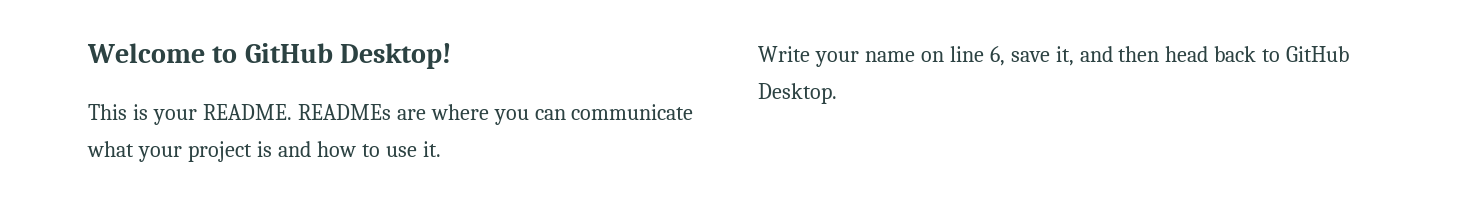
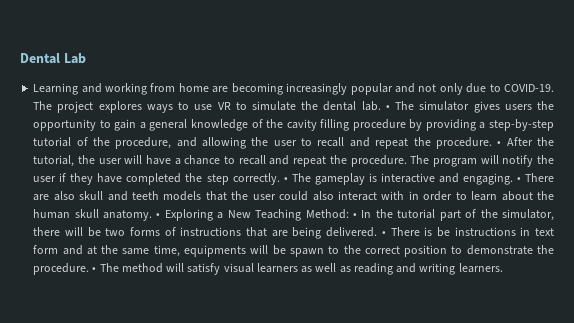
- Welcome to GitHub Desktop!
- This is your README. READMEs are where you can communicate what your project is and how to use it.
- Write your name on line 6, save it, and then head back to GitHub Desktop.
+ Dental Lab
+ Learning and working from home are becoming increasingly popular and not only due to COVID-19. The project explores ways to use VR to simulate the dental lab. • The simulator gives users the opportunity to gain a general knowledge of the cavity filling procedure by providing a step-by-step tutorial of the procedure, and allowing the user to recall and repeat the procedure. • After the tutorial, the user will have a chance to recall and repeat the procedure. The program will notify the user if they have completed the step correctly. • The gameplay is interactive and engaging. • There are also skull and teeth models that the user could also interact with in order to learn about the human skull anatomy. • Exploring a New Teaching Method: • In the tutorial part of the simulator, there will be two forms of instructions that are being delivered. • There is be instructions in text form and at the same time, equipments will be spawn to the correct position to demonstrate the procedure. • The method will satisfy visual learners as well as reading and writing learners.

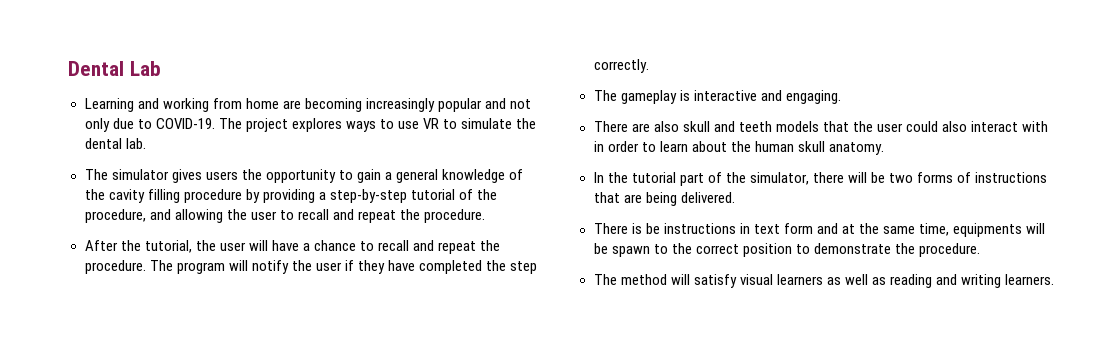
- The project explores ways to use VR to simulate the dental lab. • The simulator gives users the opportunity to gain a general knowledge of the cavity filling procedure by providing a step-by-step tutorial of the procedure, and allowing the user to recall and repeat the procedure. • After the tutorial, the user will have a chance to recall and repeat the procedure.
+ The project explores ways to use VR to simulate the dental lab.
+ The simulator gives users the opportunity to gain a general knowledge of the cavity filling procedure by providing a step-by-step tutorial of the procedure, and allowing the user to recall and repeat the procedure.
+ After the tutorial, the user will have a chance to recall and repeat the procedure.
- The program will notify the user if they have completed the step correctly. • The gameplay is interactive and engaging. • There are also skull and teeth models that the user could also interact with in order to learn about the human skull anatomy. • Exploring a New Teaching Method: • In the tutorial part of the simulator, there will be two forms of instructions that are being delivered. • There is be instructions in text form and at the same time, equipments will be spawn to the correct position to demonstrate the procedure. • The method will satisfy visual learners as well as reading and writing learners.
+ The program will notify the user if they have completed the step correctly.
+ The gameplay is interactive and engaging.
+ There are also skull and teeth models that the user could also interact with in order to learn about the human skull anatomy.
+ In the tutorial part of the simulator, there will be two forms of instructions that are being delivered.
+ There is be instructions in text form and at the same time, equipments will be spawn to the correct position to demonstrate the procedure.
+ The method will satisfy visual learners as well as reading and writing learners.

